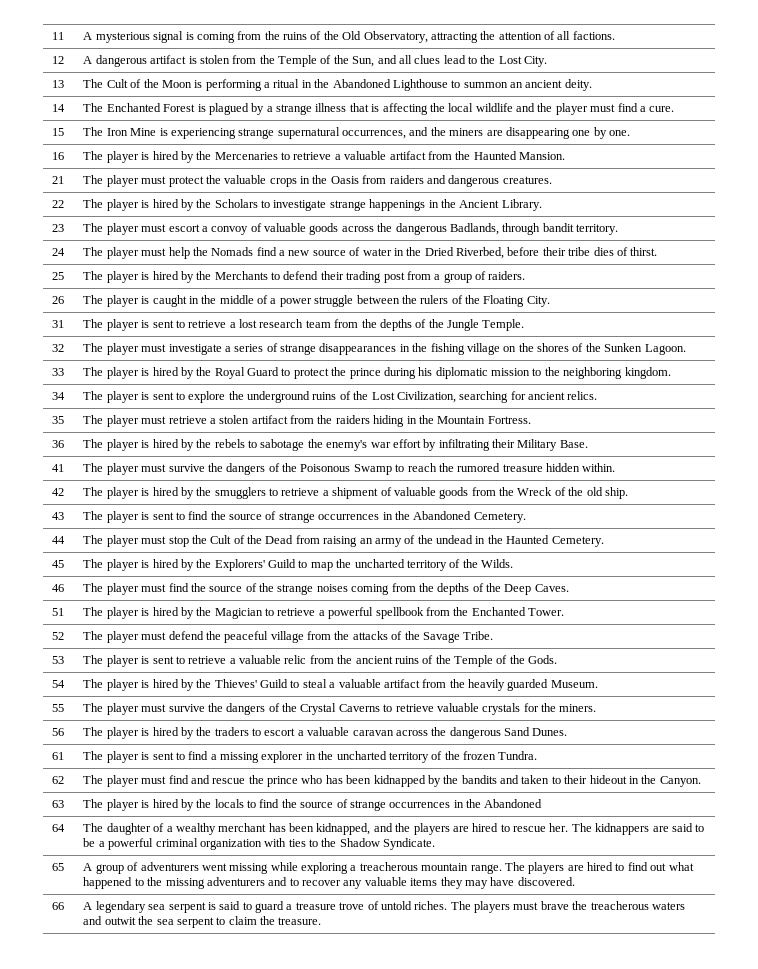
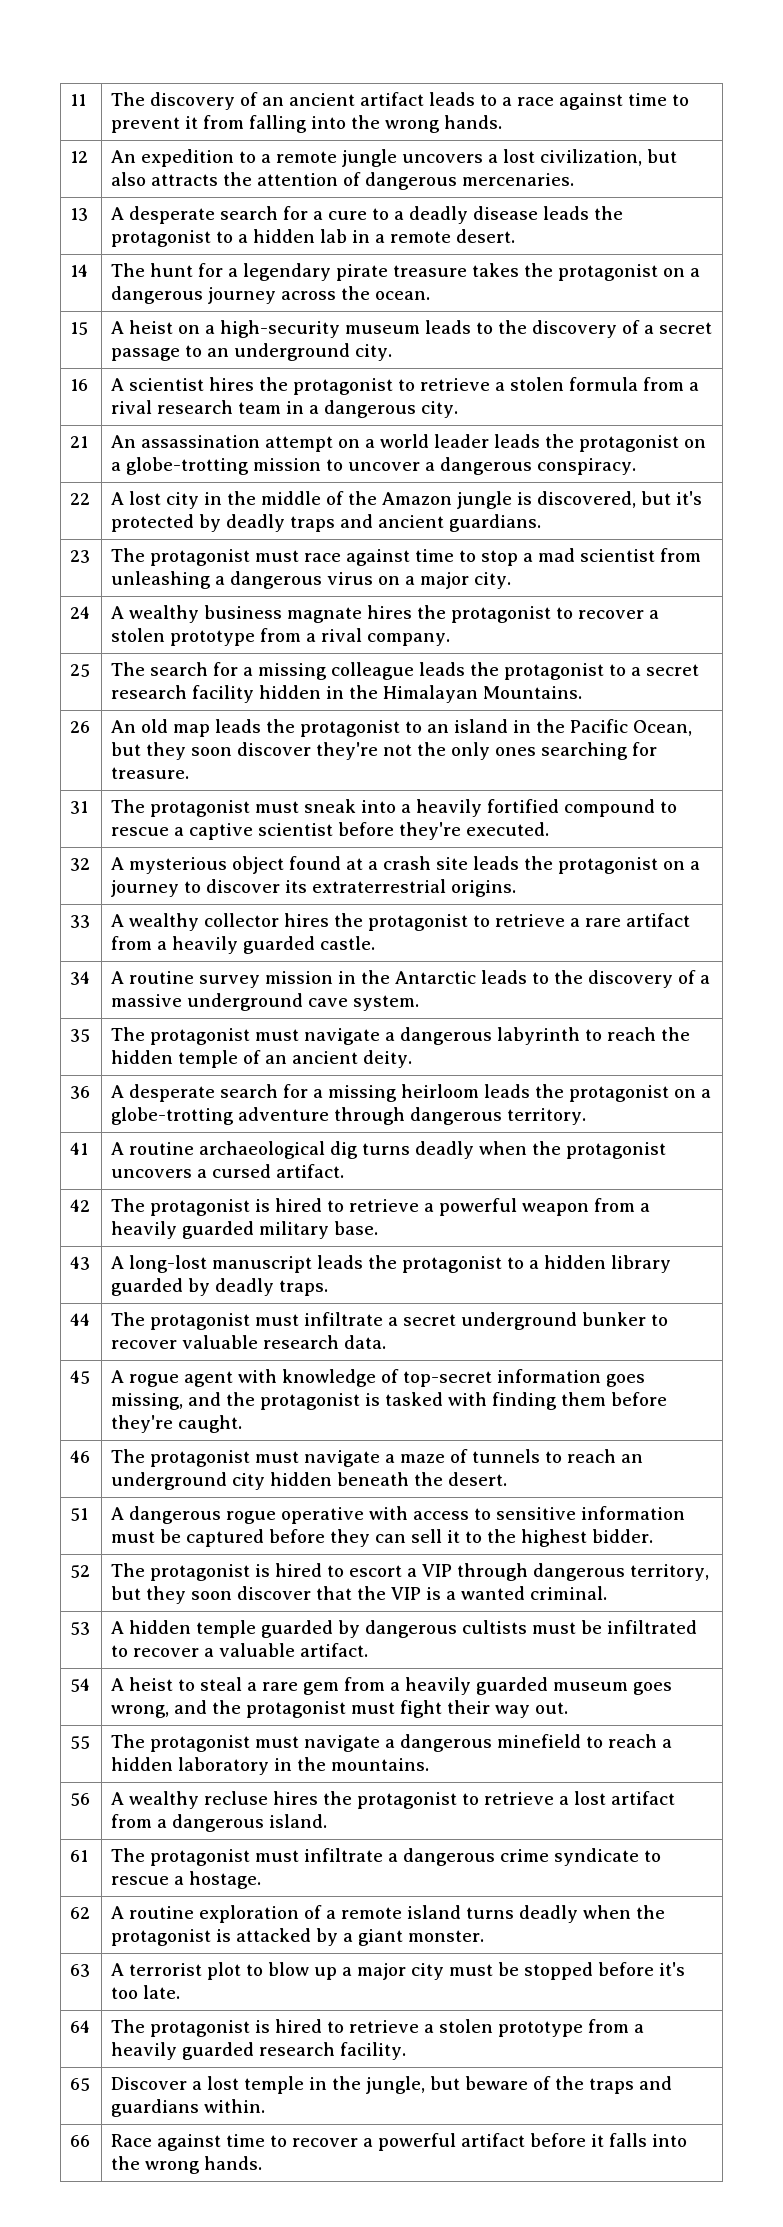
- 11 | A mysterious signal is coming from the ruins of the Old Observatory, attracting the attention of all factions.
- 12 | A dangerous artifact is stolen from the Temple of the Sun, and all clues lead to the Lost City.
- 13 | The Cult of the Moon is performing a ritual in the Abandoned Lighthouse to summon an ancient deity.
- 14 | The Enchanted Forest is plagued by a strange illness that is affecting the local wildlife and the player must find a cure.
- 15 | The Iron Mine is experiencing strange supernatural occurrences, and the miners are disappearing one by one.
- 16 | The player is hired by the Mercenaries to retrieve a valuable artifact from the Haunted Mansion.
- 21 | The player must protect the valuable crops in the Oasis from raiders and dangerous creatures.
- 22 | The player is hired by the Scholars to investigate strange happenings in the Ancient Library.
- 23 | The player must escort a convoy of valuable goods across the dangerous Badlands, through bandit territory.
- 24 | The player must help the Nomads find a new source of water in the Dried Riverbed, before their tribe dies of thirst.
- 25 | The player is hired by the Merchants to defend their trading post from a group of raiders.
- 26 | The player is caught in the middle of a power struggle between the rulers of the Floating City.
- 31 | The player is sent to retrieve a lost research team from the depths of the Jungle Temple.
- 32 | The player must investigate a series of strange disappearances in the fishing village on the shores of the Sunken Lagoon.
- 33 | The player is hired by the Royal Guard to protect the prince during his diplomatic mission to the neighboring kingdom.
- 34 | The player is sent to explore the underground ruins of the Lost Civilization, searching for ancient relics.
- 35 | The player must retrieve a stolen artifact from the raiders hiding in the Mountain Fortress.
- 36 | The player is hired by the rebels to sabotage the enemy's war effort by infiltrating their Military Base.
- 41 | The player must survive the dangers of the Poisonous Swamp to reach the rumored treasure hidden within.
- 42 | The player is hired by the smugglers to retrieve a shipment of valuable goods from the Wreck of the old ship.
- 43 | The player is sent to find the source of strange occurrences in the Abandoned Cemetery.
- 44 | The player must stop the Cult of the Dead from raising an army of the undead in the Haunted Cemetery.
- 45 | The player is hired by the Explorers' Guild to map the uncharted territory of the Wilds.
- 46 | The player must find the source of the strange noises coming from the depths of the Deep Caves.
- 51 | The player is hired by the Magician to retrieve a powerful spellbook from the Enchanted Tower.
- 52 | The player must defend the peaceful village from the attacks of the Savage Tribe.
- 53 | The player is sent to retrieve a valuable relic from the ancient ruins of the Temple of the Gods.
- 54 | The player is hired by the Thieves' Guild to steal a valuable artifact from the heavily guarded Museum.
- 55 | The player must survive the dangers of the Crystal Caverns to retrieve valuable crystals for the miners.
- 56 | The player is hired by the traders to escort a valuable caravan across the dangerous Sand Dunes.
- 61 | The player is sent to find a missing explorer in the uncharted territory of the frozen Tundra.
- 62 | The player must find and rescue the prince who has been kidnapped by the bandits and taken to their hideout in the Canyon.
- 63 | The player is hired by the locals to find the source of strange occurrences in the Abandoned
- 64 | The daughter of a wealthy merchant has been kidnapped, and the players are hired to rescue her. The kidnappers are said to be a powerful criminal organization with ties to the Shadow Syndicate.
- 65 | A group of adventurers went missing while exploring a treacherous mountain range. The players are hired to find out what happened to the missing adventurers and to recover any valuable items they may have discovered.
- 66 | A legendary sea serpent is said to guard a treasure trove of untold riches. The players must brave the treacherous waters and outwit the sea serpent to claim the treasure.
+ 11 | The discovery of an ancient artifact leads to a race against time to prevent it from falling into the wrong hands.
+ 12 | An expedition to a remote jungle uncovers a lost civilization, but also attracts the attention of dangerous mercenaries.
+ 13 | A desperate search for a cure to a deadly disease leads the protagonist to a hidden lab in a remote desert.
+ 14 | The hunt for a legendary pirate treasure takes the protagonist on a dangerous journey across the ocean.
+ 15 | A heist on a high-security museum leads to the discovery of a secret passage to an underground city.
+ 16 | A scientist hires the protagonist to retrieve a stolen formula from a rival research team in a dangerous city.
+ 21 | An assassination attempt on a world leader leads the protagonist on a globe-trotting mission to uncover a dangerous conspiracy.
+ 22 | A lost city in the middle of the Amazon jungle is discovered, but it's protected by deadly traps and ancient guardians.
+ 23 | The protagonist must race against time to stop a mad scientist from unleashing a dangerous virus on a major city.
+ 24 | A wealthy business magnate hires the protagonist to recover a stolen prototype from a rival company.
+ 25 | The search for a missing colleague leads the protagonist to a secret research facility hidden in the Himalayan Mountains.
+ 26 | An old map leads the protagonist to an island in the Pacific Ocean, but they soon discover they're not the only ones searching for treasure.
+ 31 | The protagonist must sneak into a heavily fortified compound to rescue a captive scientist before they're executed.
+ 32 | A mysterious object found at a crash site leads the protagonist on a journey to discover its extraterrestrial origins.
+ 33 | A wealthy collector hires the protagonist to retrieve a rare artifact from a heavily guarded castle.
+ 34 | A routine survey mission in the Antarctic leads to the discovery of a massive underground cave system.
+ 35 | The protagonist must navigate a dangerous labyrinth to reach the hidden temple of an ancient deity.
+ 36 | A desperate search for a missing heirloom leads the protagonist on a globe-trotting adventure through dangerous territory.
+ 41 | A routine archaeological dig turns deadly when the protagonist uncovers a cursed artifact.
+ 42 | The protagonist is hired to retrieve a powerful weapon from a heavily guarded military base.
+ 43 | A long-lost manuscript leads the protagonist to a hidden library guarded by deadly traps.
+ 44 | The protagonist must infiltrate a secret underground bunker to recover valuable research data.
+ 45 | A rogue agent with knowledge of top-secret information goes missing, and the protagonist is tasked with finding them before they're caught.
+ 46 | The protagonist must navigate a maze of tunnels to reach an underground city hidden beneath the desert.
+ 51 | A dangerous rogue operative with access to sensitive information must be captured before they can sell it to the highest bidder.
+ 52 | The protagonist is hired to escort a VIP through dangerous territory, but they soon discover that the VIP is a wanted criminal.
+ 53 | A hidden temple guarded by dangerous cultists must be infiltrated to recover a valuable artifact.
+ 54 | A heist to steal a rare gem from a heavily guarded museum goes wrong, and the protagonist must fight their way out.
+ 55 | The protagonist must navigate a dangerous minefield to reach a hidden laboratory in the mountains.
+ 56 | A wealthy recluse hires the protagonist to retrieve a lost artifact from a dangerous island.
+ 61 | The protagonist must infiltrate a dangerous crime syndicate to rescue a hostage.
+ 62 | A routine exploration of a remote island turns deadly when the protagonist is attacked by a giant monster.
+ 63 | A terrorist plot to blow up a major city must be stopped before it's too late.
+ 64 | The protagonist is hired to retrieve a stolen prototype from a heavily guarded research facility.
+ 65 | Discover a lost temple in the jungle, but beware of the traps and guardians within.
+ 66 | Race against time to recover a powerful artifact before it falls into the wrong hands.

